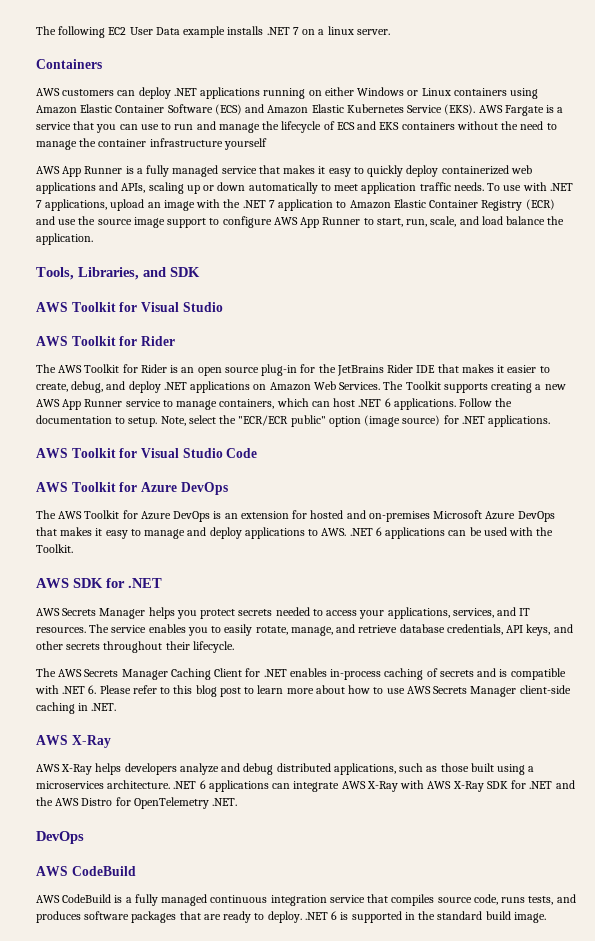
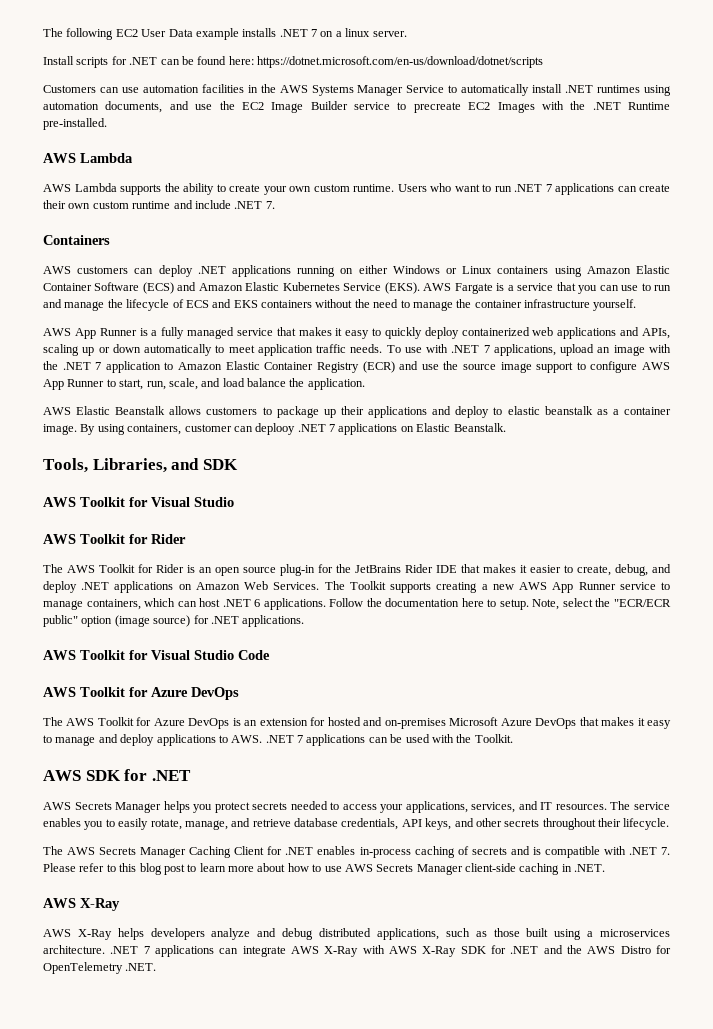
+ Install scripts for .NET can be found here: https://dotnet.microsoft.com/en-us/download/dotnet/scripts
+ Customers can use automation facilities in the AWS Systems Manager Service to automatically install .NET runtimes using automation documents, and use the EC2 Image Builder service to precreate EC2 Images with the .NET Runtime pre-installed.
+ AWS Lambda
+ AWS Lambda supports the ability to create your own custom runtime. Users who want to run .NET 7 applications can create their own custom runtime and include .NET 7.
- AWS Fargate is a service that you can use to run and manage the lifecycle of ECS and EKS containers without the need to manage the container infrastructure yourself
+ AWS Fargate is a service that you can use to run and manage the lifecycle of ECS and EKS containers without the need to manage the container infrastructure yourself.
+ AWS Elastic Beanstalk allows customers to package up their applications and deploy to elastic beanstalk as a container image. By using containers, customer can deplooy .NET 7 applications on Elastic Beanstalk.
- Follow the documentation to setup.
+ Follow the documentation here to setup.
- The AWS Toolkit for Azure DevOps is an extension for hosted and on-premises Microsoft Azure DevOps that makes it easy to manage and deploy applications to AWS. .NET 6 applications can be used with the Toolkit.
+ The AWS Toolkit for Azure DevOps is an extension for hosted and on-premises Microsoft Azure DevOps that makes it easy to manage and deploy applications to AWS. .NET 7 applications can be used with the Toolkit.
- The AWS Secrets Manager Caching Client for .NET enables in-process caching of secrets and is compatible with .NET 6. Please refer to this blog post to learn more about how to use AWS Secrets Manager client-side caching in .NET.
+ The AWS Secrets Manager Caching Client for .NET enables in-process caching of secrets and is compatible with .NET 7. Please refer to this blog post to learn more about how to use AWS Secrets Manager client-side caching in .NET.
- AWS X-Ray helps developers analyze and debug distributed applications, such as those built using a microservices architecture. .NET 6 applications can integrate AWS X-Ray with AWS X-Ray SDK for .NET and the AWS Distro for OpenTelemetry .NET.
- DevOps
- AWS CodeBuild
- AWS CodeBuild is a fully managed continuous integration service that compiles source code, runs tests, and produces software packages that are ready to deploy. .NET 6 is supported in the standard build image.
+ AWS X-Ray helps developers analyze and debug distributed applications, such as those built using a microservices architecture. .NET 7 applications can integrate AWS X-Ray with AWS X-Ray SDK for .NET and the AWS Distro for OpenTelemetry .NET.

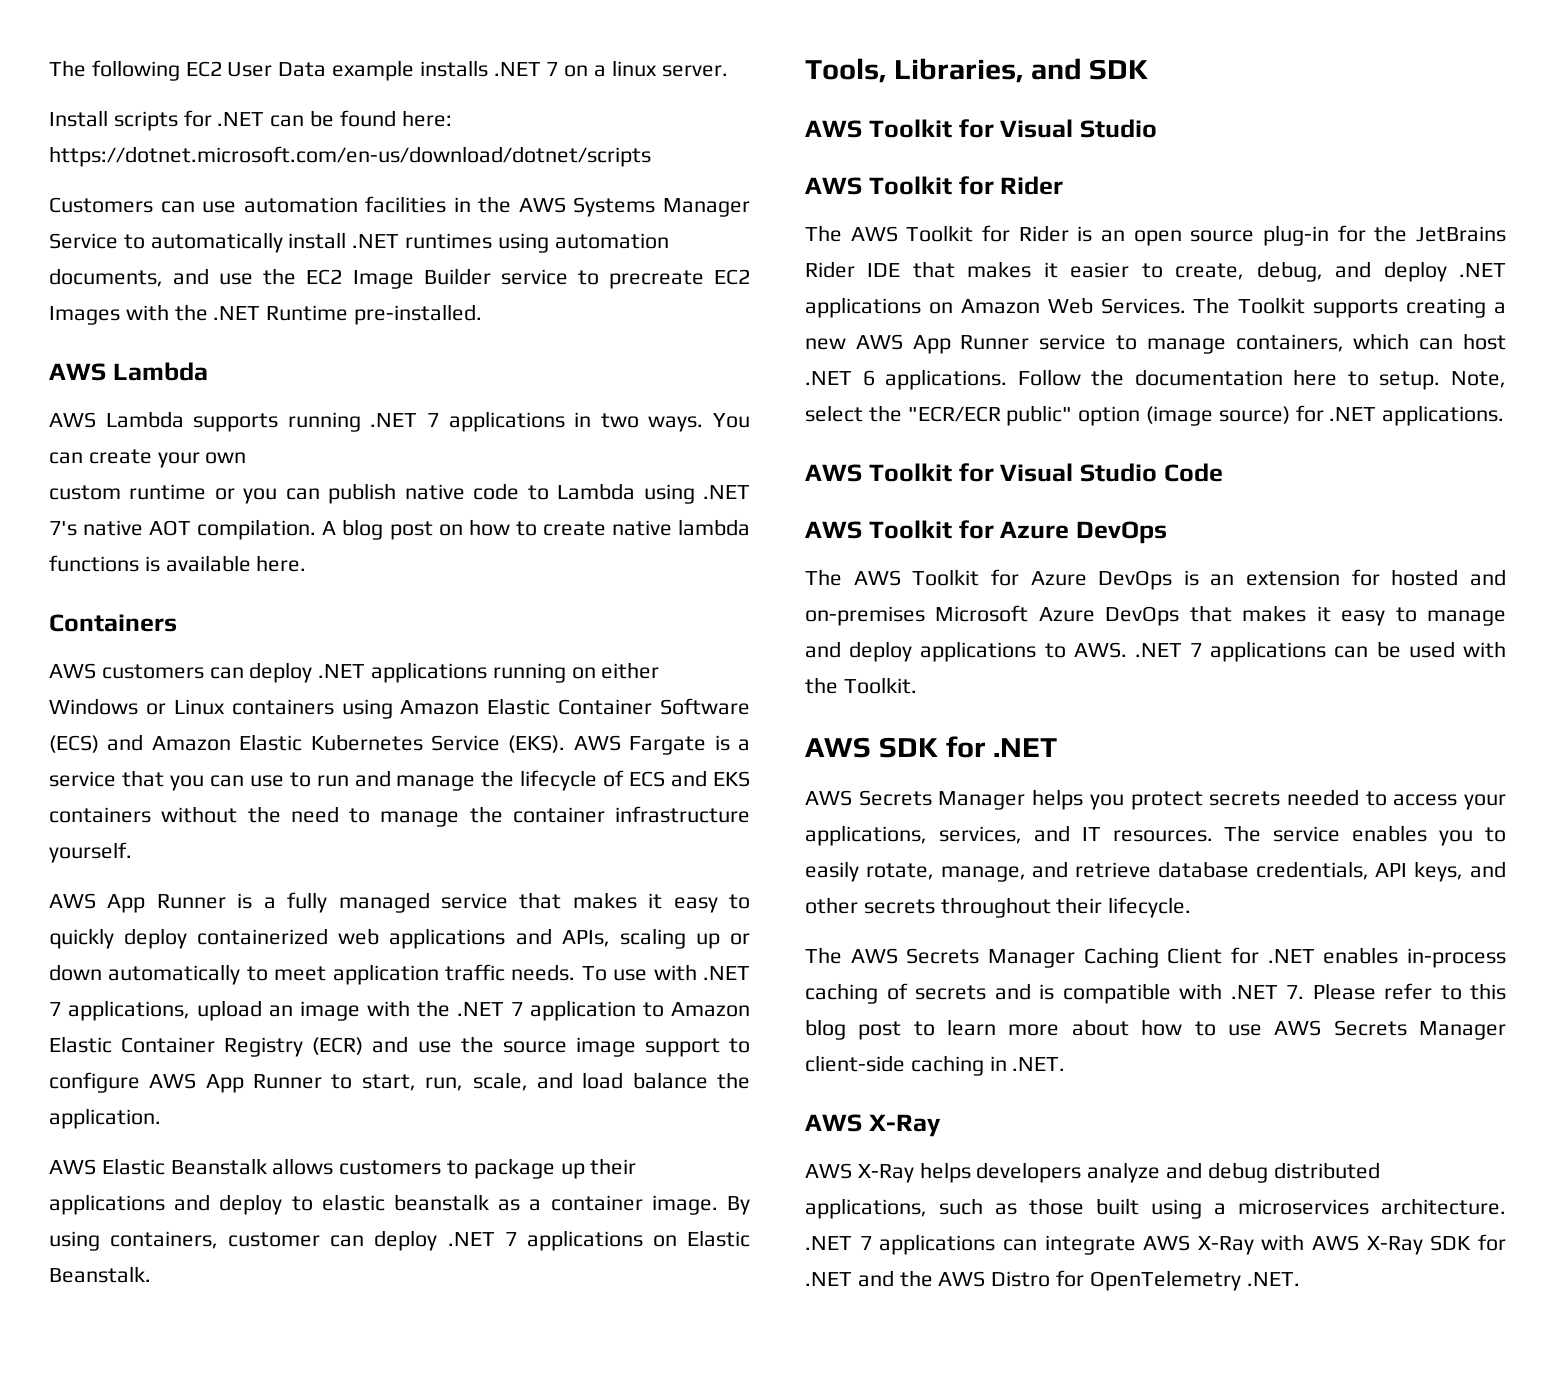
- AWS Lambda supports the ability to create your own custom runtime. Users who want to run .NET 7 applications can create their own custom runtime and include .NET 7.
+ AWS Lambda supports running .NET 7 applications in two ways. You can create your own
+ custom runtime or you can publish native code to Lambda using .NET 7's native AOT compilation. A blog post on how to create native lambda functions is available here.
- By using containers, customer can deplooy .NET 7 applications on Elastic Beanstalk.
+ By using containers, customer can deploy .NET 7 applications on Elastic Beanstalk.

